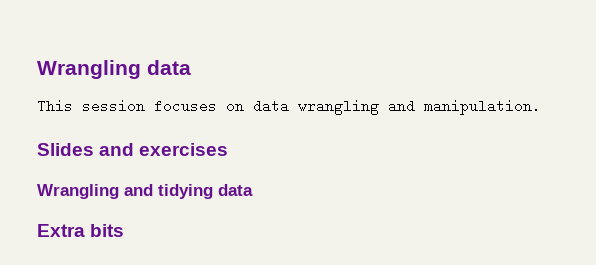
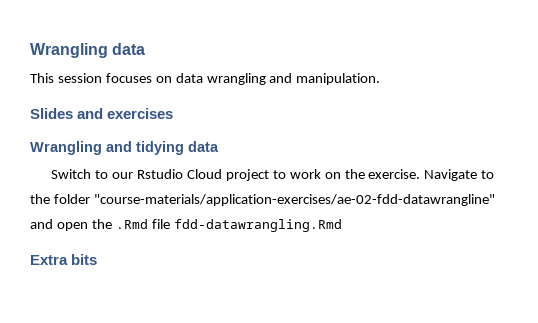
+ Switch to our Rstudio Cloud project to work on the exercise. Navigate to the folder "course-materials/application-exercises/ae-02-fdd-datawrangline" and open the .Rmd file fdd-datawrangling.Rmd

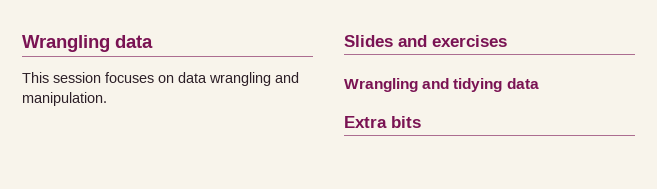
- Switch to our Rstudio Cloud project to work on the exercise. Navigate to the folder "course-materials/application-exercises/ae-02-fdd-datawrangline" and open the .Rmd file fdd-datawrangling.Rmd

